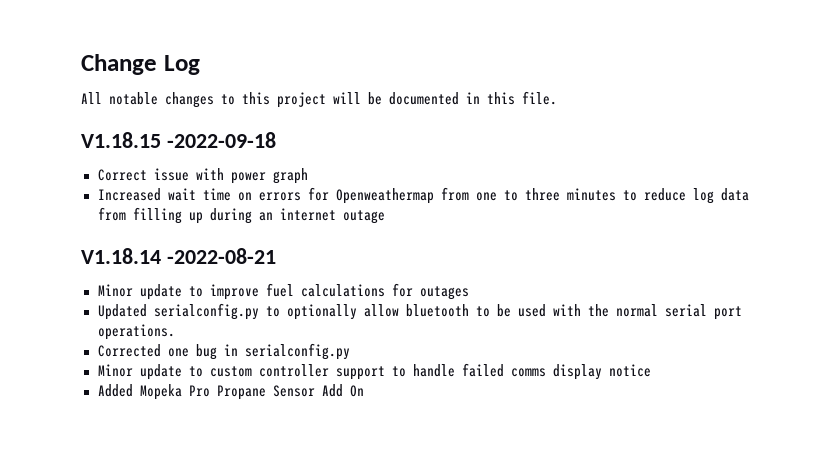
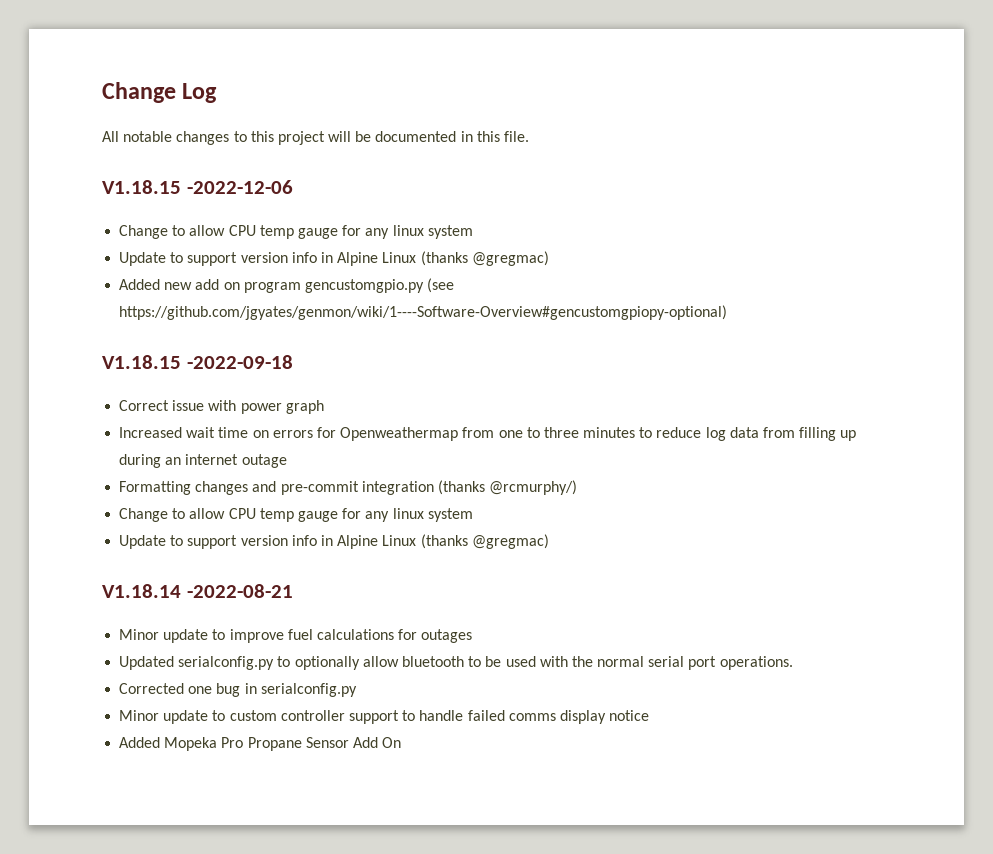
+ V1.18.15 -2022-12-06
+ Change to allow CPU temp gauge for any linux system
+ Update to support version info in Alpine Linux (thanks @gregmac)
+ Added new add on program gencustomgpio.py (see https://github.com/jgyates/genmon/wiki/1----Software-Overview#gencustomgpiopy-optional)
+ Formatting changes and pre-commit integration (thanks @rcmurphy/)
+ Change to allow CPU temp gauge for any linux system
+ Update to support version info in Alpine Linux (thanks @gregmac)

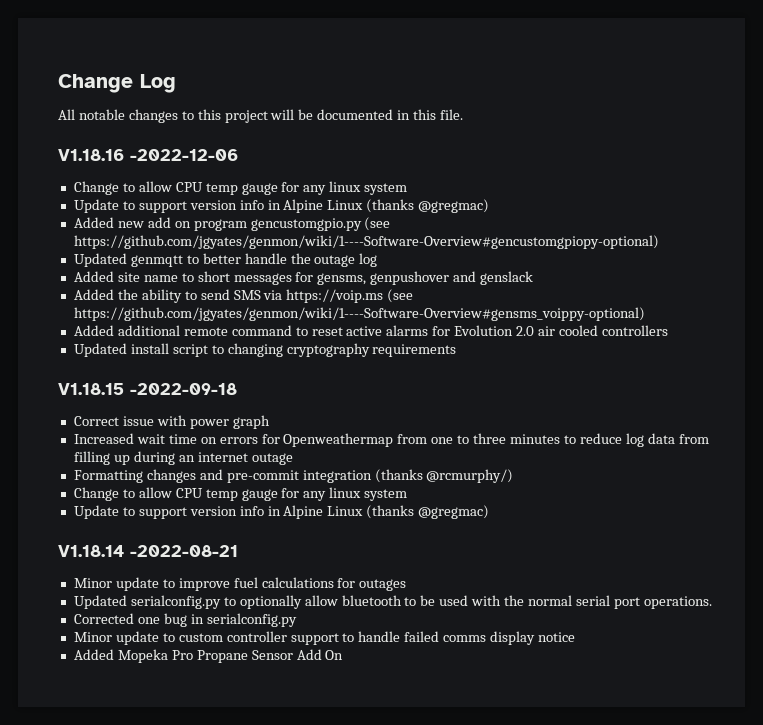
- V1.18.15 -2022-12-06
+ V1.18.16 -2022-12-06
+ Updated genmqtt to better handle the outage log
+ Added site name to short messages for gensms, genpushover and genslack
+ Added the ability to send SMS via https://voip.ms (see https://github.com/jgyates/genmon/wiki/1----Software-Overview#gensms_voippy-optional)
+ Added additional remote command to reset active alarms for Evolution 2.0 air cooled controllers
+ Updated install script to changing cryptography requirements

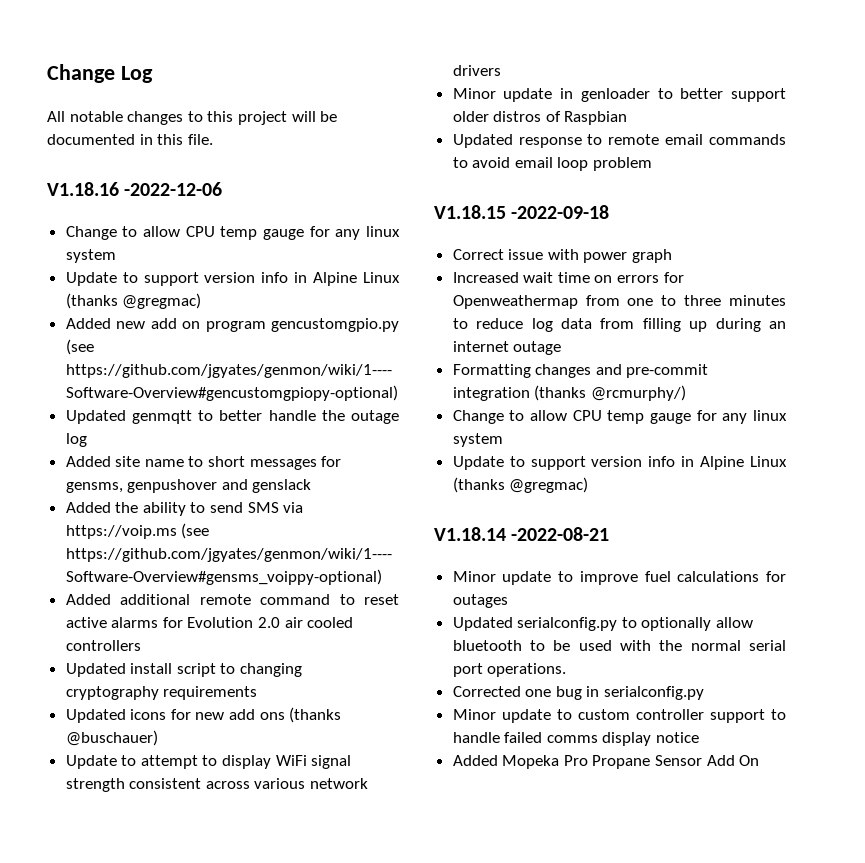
+ Updated icons for new add ons (thanks @buschauer)
+ Update to attempt to display WiFi signal strength consistent across various network drivers
+ Minor update in genloader to better support older distros of Raspbian
+ Updated response to remote email commands to avoid email loop problem

